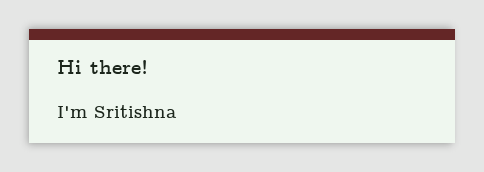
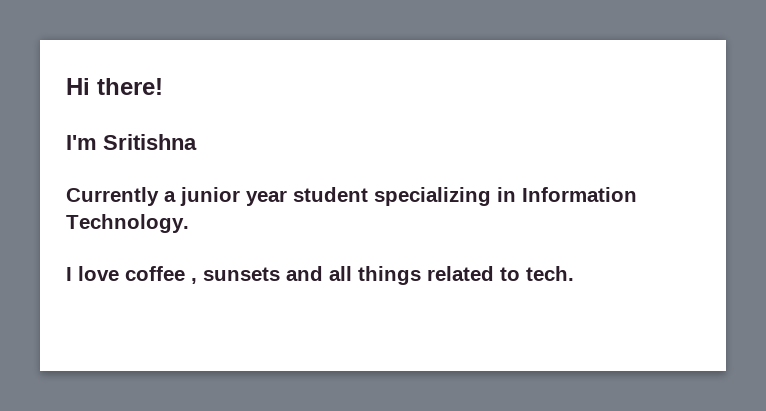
+ Currently a junior year student specializing in Information Technology.
+ I love coffee , sunsets and all things related to tech.

